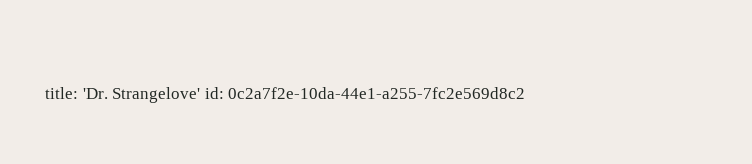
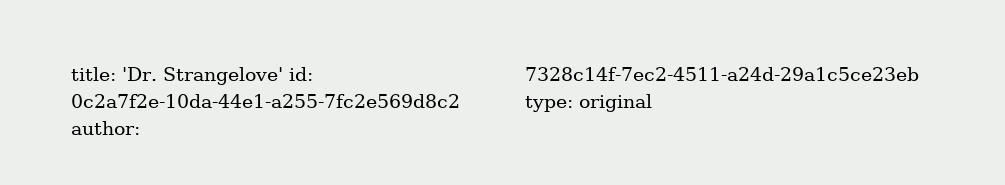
- title: 'Dr. Strangelove' id: 0c2a7f2e-10da-44e1-a255-7fc2e569d8c2
+ title: 'Dr. Strangelove' id: 0c2a7f2e-10da-44e1-a255-7fc2e569d8c2 author: 7328c14f-7ec2-4511-a24d-29a1c5ce23eb type: original

